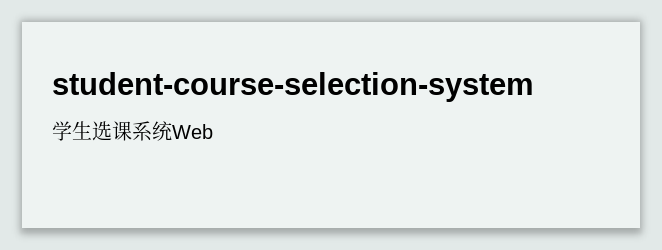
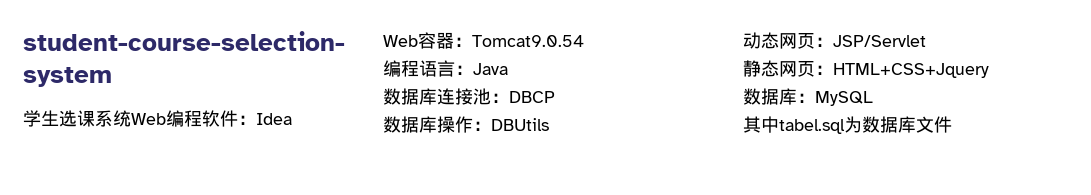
- 学生选课系统Web
+ 学生选课系统Web编程软件：Idea
+ Web容器：Tomcat9.0.54
+ 编程语言：Java
+ 数据库连接池：DBCP
+ 数据库操作：DBUtils
+ 动态网页：JSP/Servlet
+ 静态网页：HTML+CSS+Jquery
+ 数据库：MySQL
+ 其中tabel.sql为数据库文件

